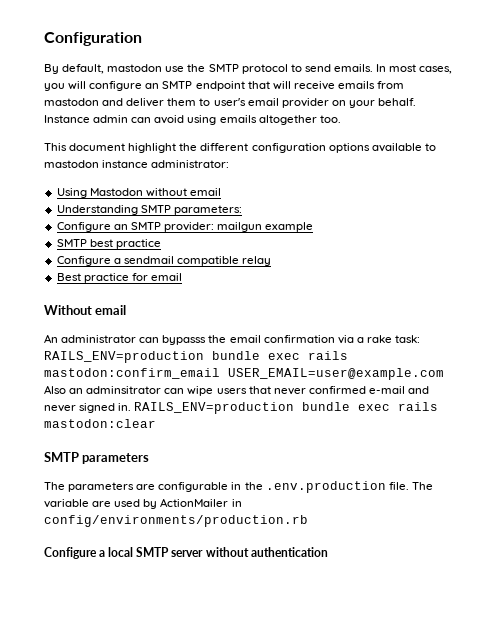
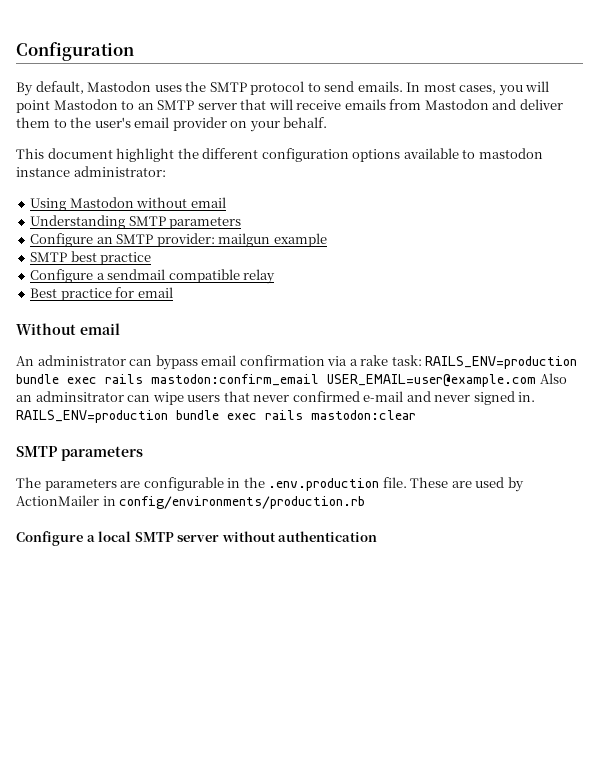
- By default, mastodon use the SMTP protocol to send emails.
+ By default, Mastodon uses the SMTP protocol to send emails.
- In most cases, you will configure an SMTP endpoint that will receive emails from mastodon and deliver them to user's email provider on your behalf. Instance admin can avoid using emails altogether too.
+ In most cases, you will point Mastodon to an SMTP server that will receive emails from Mastodon and deliver them to the user's email provider on your behalf.
- Understanding SMTP parameters:
+ Understanding SMTP parameters
- An administrator can bypasss the email confirmation via a rake task: RAILS_ENV=production bundle exec rails mastodon:confirm_email USER_EMAIL=user@example.com Also an adminsitrator can wipe users that never confirmed e-mail and never signed in.
+ An administrator can bypass email confirmation via a rake task: RAILS_ENV=production bundle exec rails mastodon:confirm_email USER_EMAIL=user@example.com Also an adminsitrator can wipe users that never confirmed e-mail and never signed in.
- The variable are used by ActionMailer in config/environments/production.rb
+ These are used by ActionMailer in config/environments/production.rb

